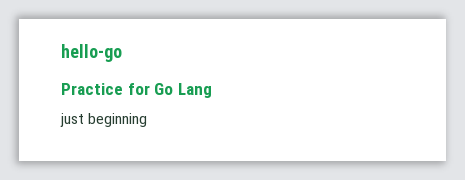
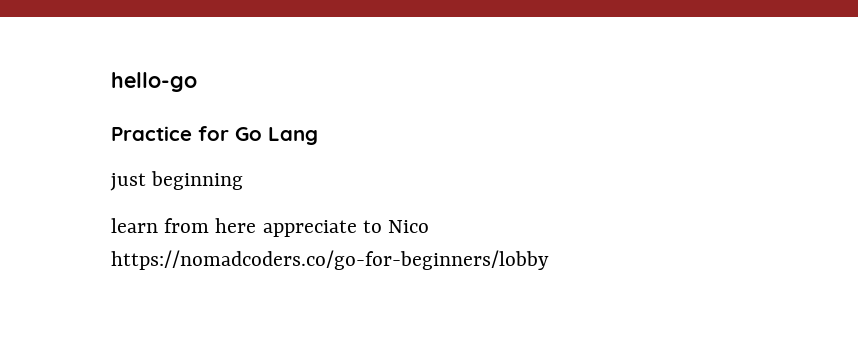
+ learn from here appreciate to Nico https://nomadcoders.co/go-for-beginners/lobby

